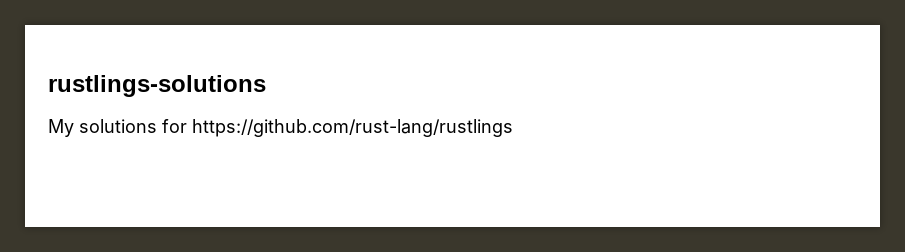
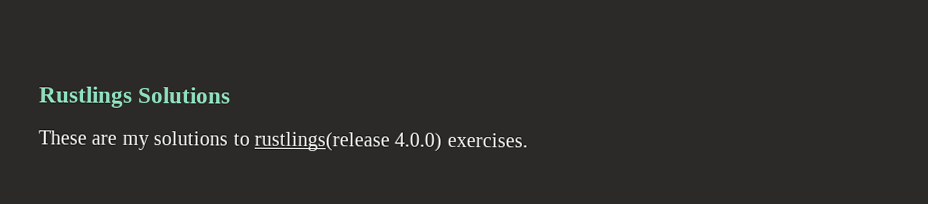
- rustlings-solutions
- My solutions for https://github.com/rust-lang/rustlings
+ Rustlings Solutions
+ These are my solutions to rustlings(release 4.0.0) exercises.

